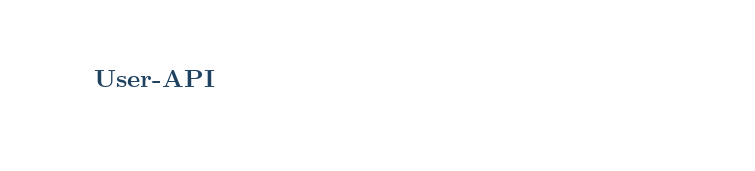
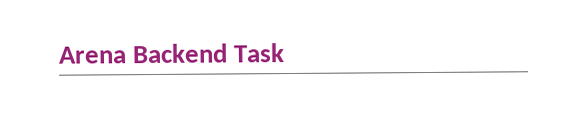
- User-API
+ Arena Backend Task

